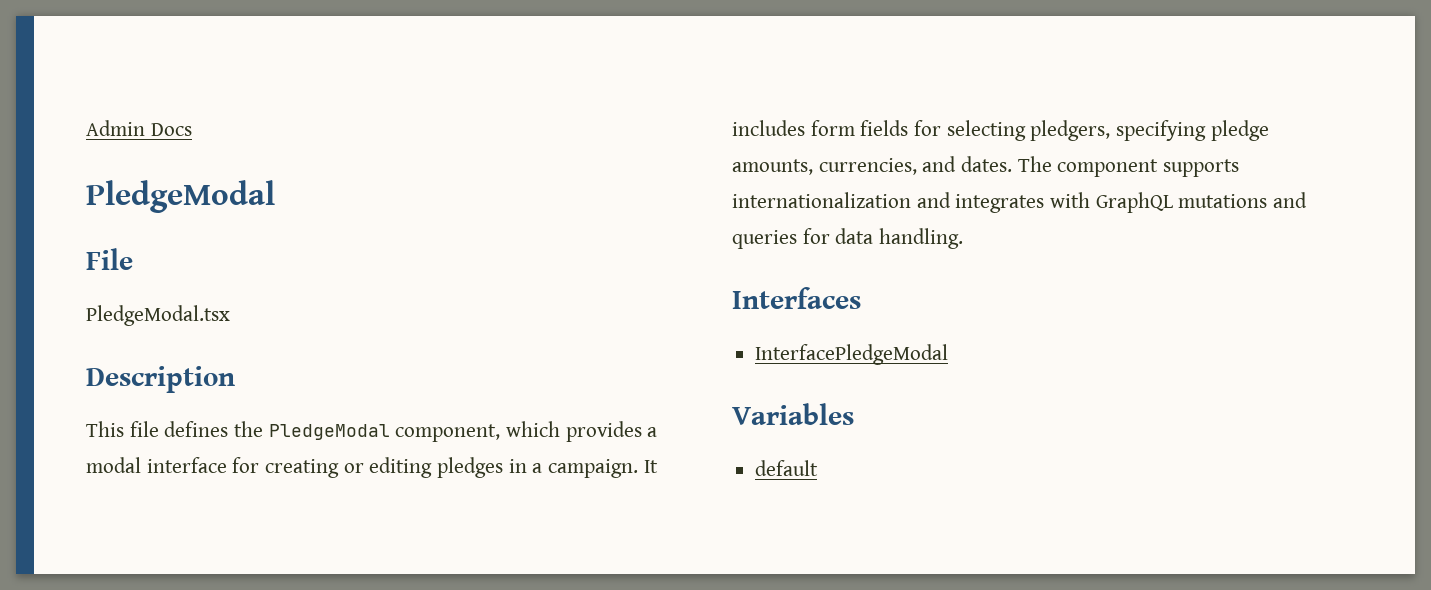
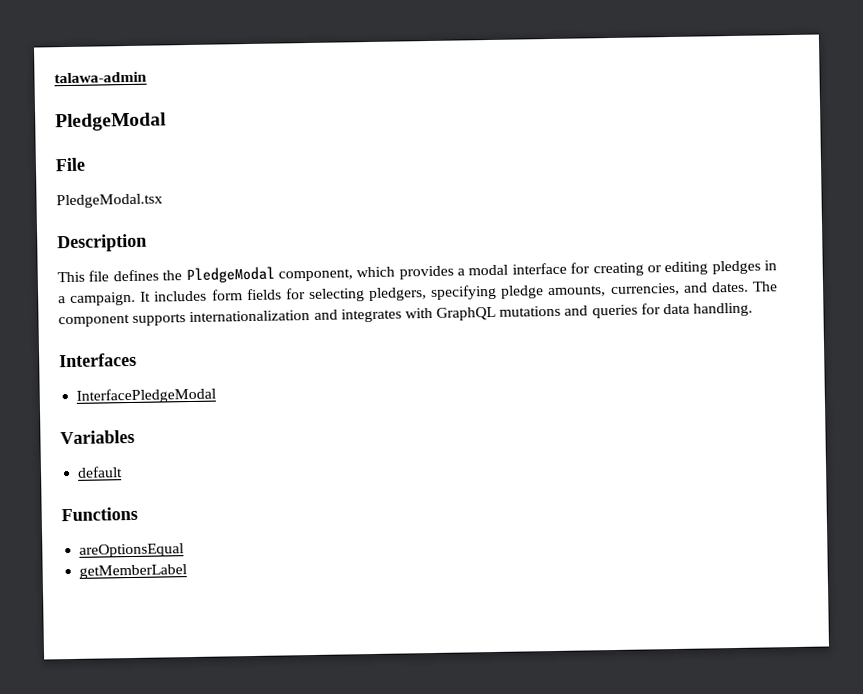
- Admin Docs
+ talawa-admin
+ Functions
+ areOptionsEqual
+ getMemberLabel

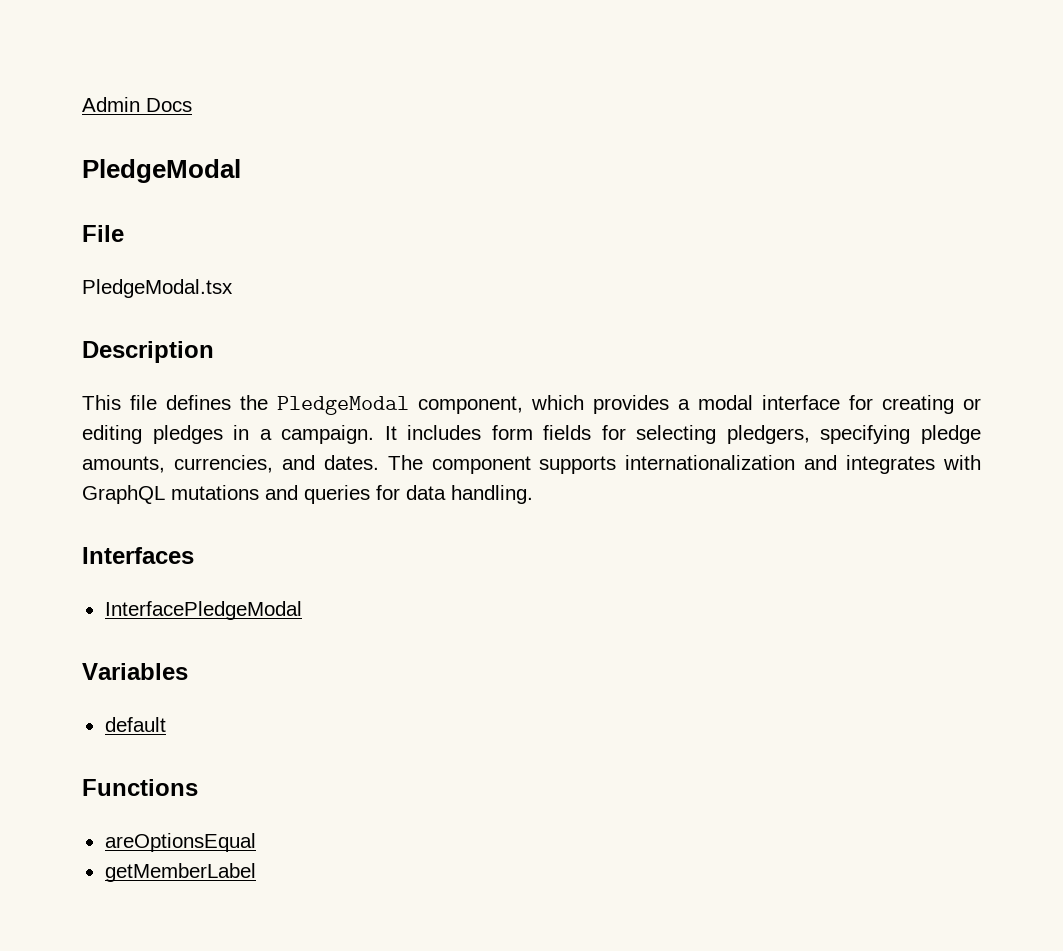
- talawa-admin
+ Admin Docs

